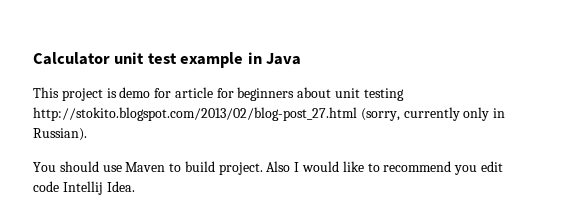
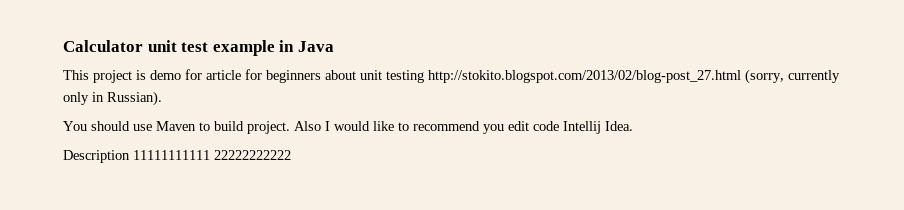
+ Description 11111111111 22222222222

